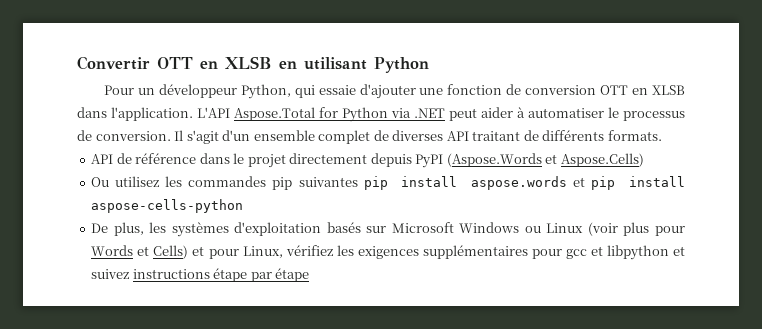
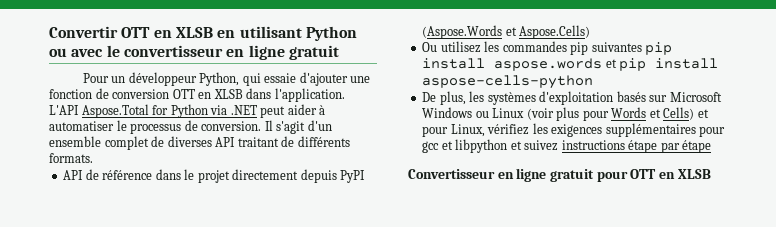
- Convertir OTT en XLSB en utilisant Python
+ Convertir OTT en XLSB en utilisant Python ou avec le convertisseur en ligne gratuit
+ Convertisseur en ligne gratuit pour OTT en XLSB

